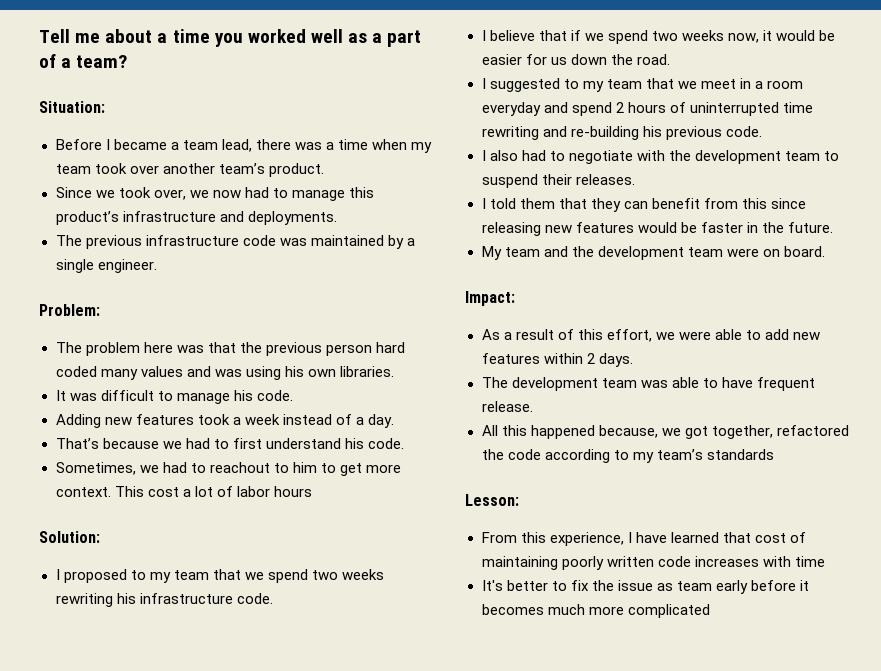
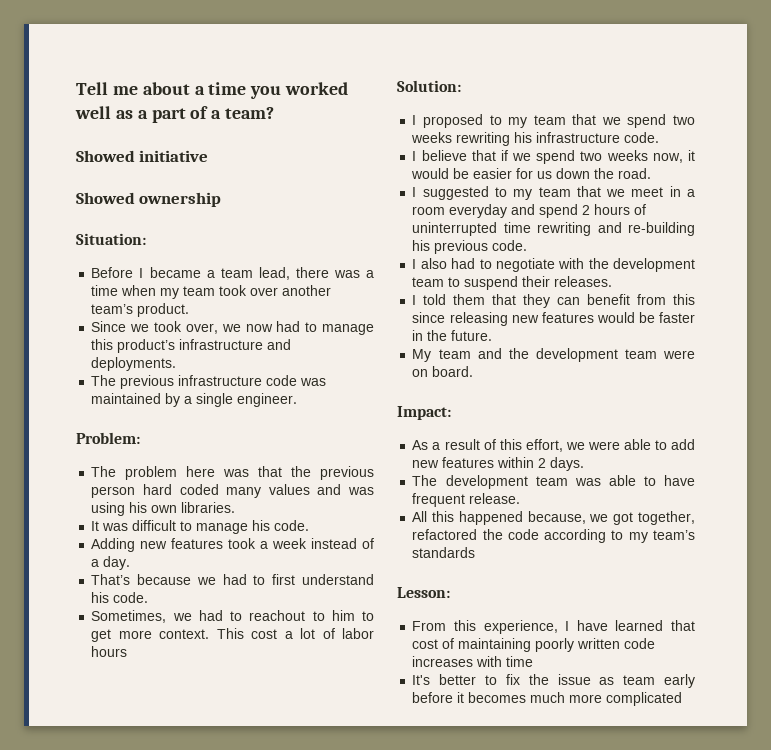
+ Showed initiative
+ Showed ownership

